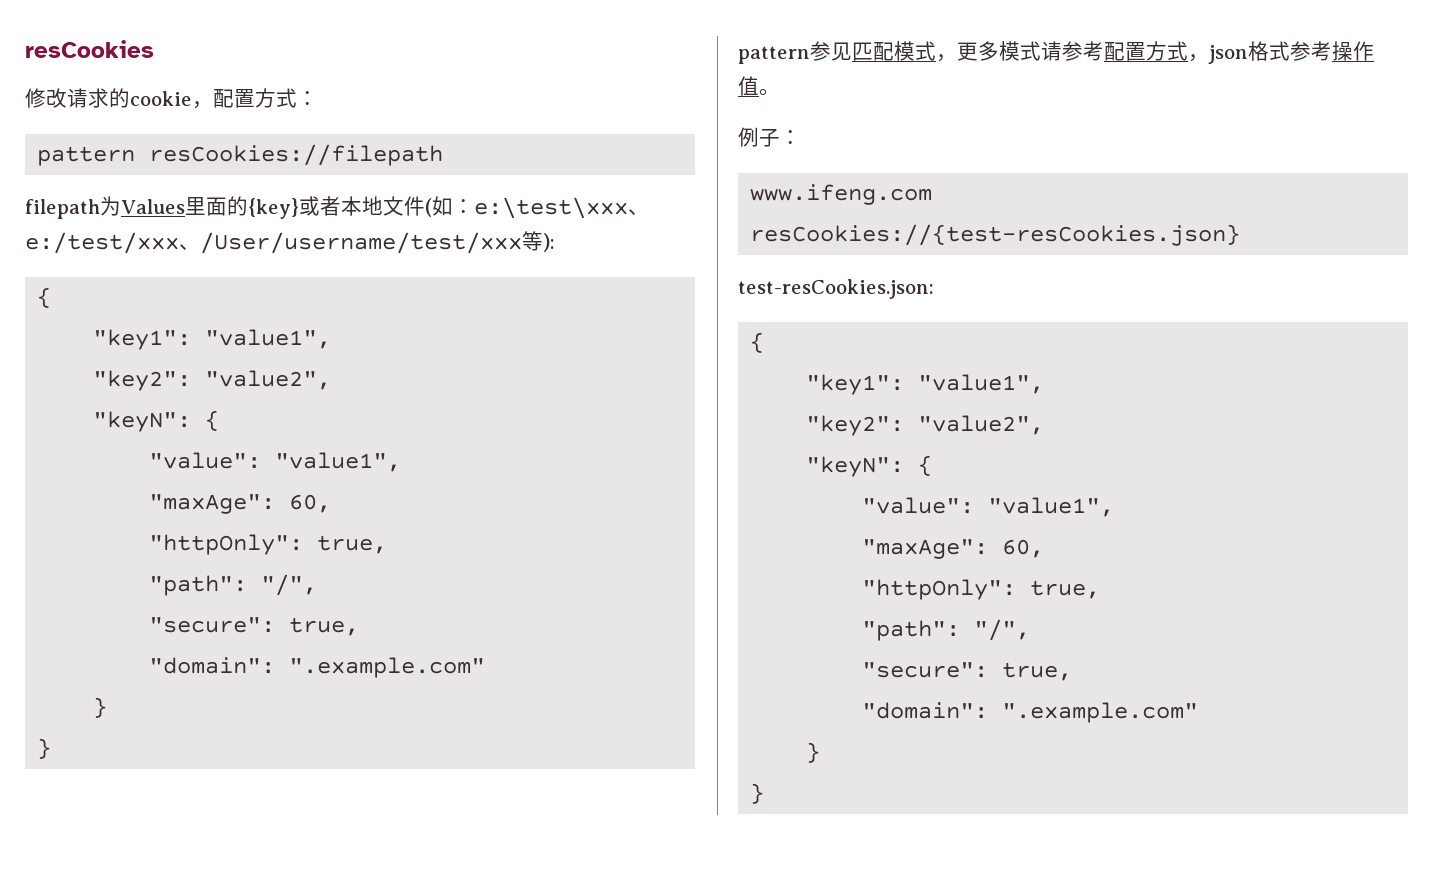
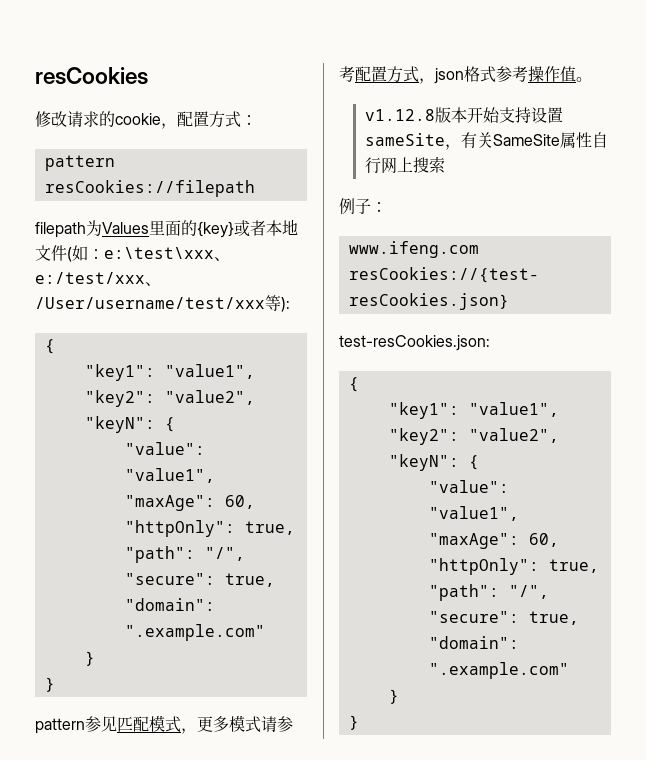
+ v1.12.8版本开始支持设置sameSite，有关SameSite属性自行网上搜索

